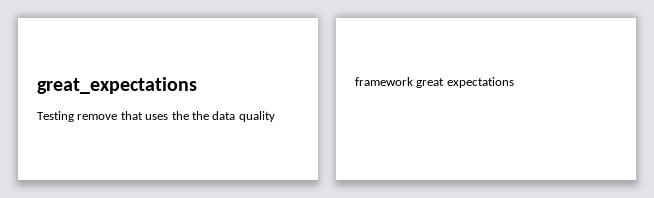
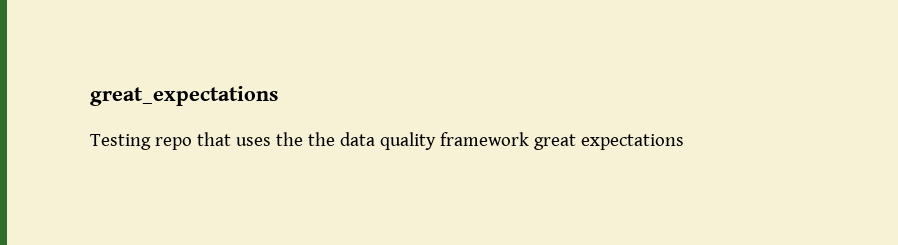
- Testing remove that uses the the data quality framework great expectations
+ Testing repo that uses the the data quality framework great expectations

